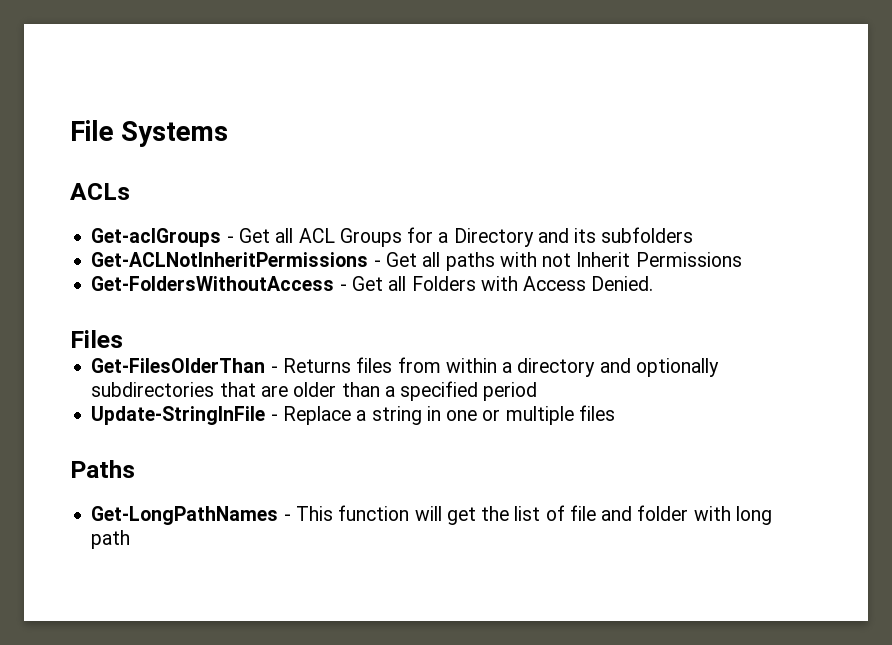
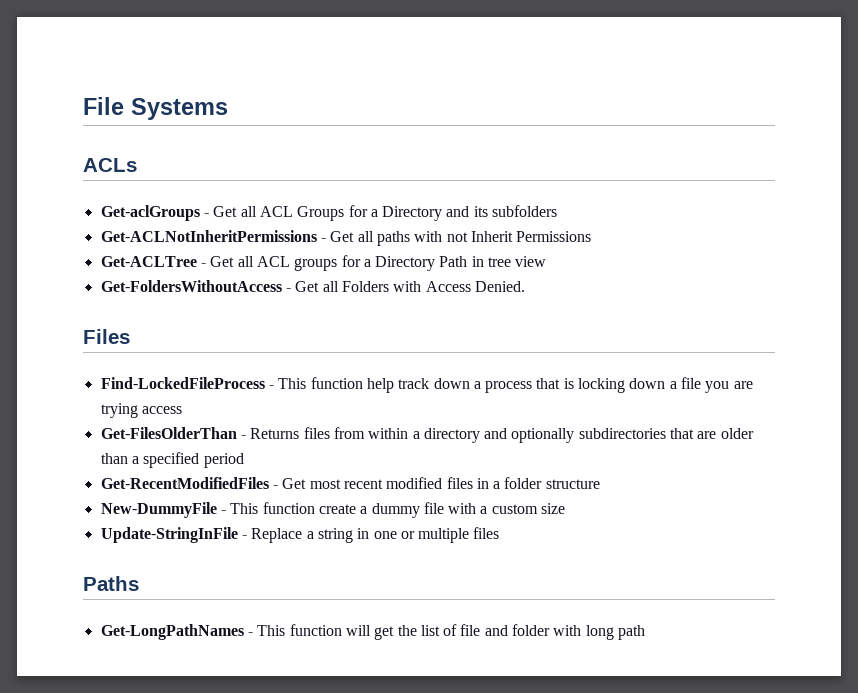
+ Get-ACLTree - Get all ACL groups for a Directory Path in tree view
+ Find-LockedFileProcess - This function help track down a process that is locking down a file you are trying access
+ Get-RecentModifiedFiles - Get most recent modified files in a folder structure
+ New-DummyFile - This function create a dummy file with a custom size

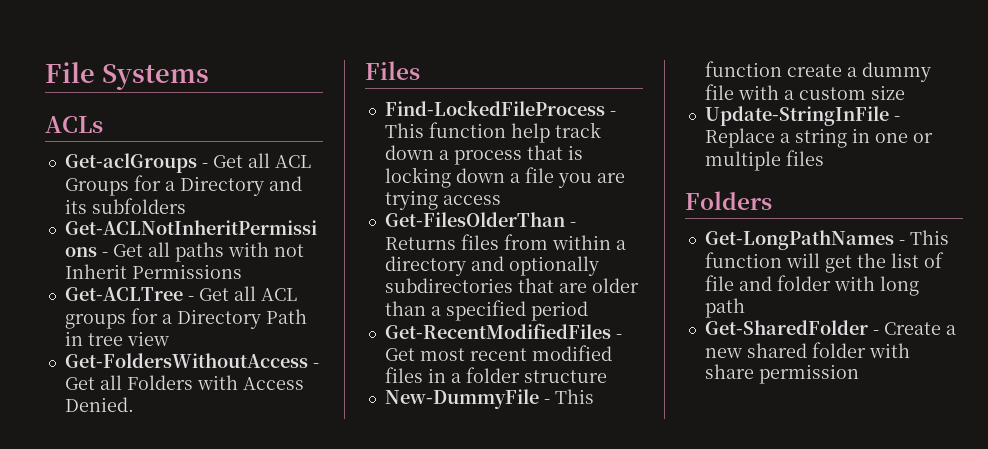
  Update-StringInFile - Replace a string in one or multiple files
- Paths
+ Folders
+ Get-SharedFolder - Create a new shared folder with share permission

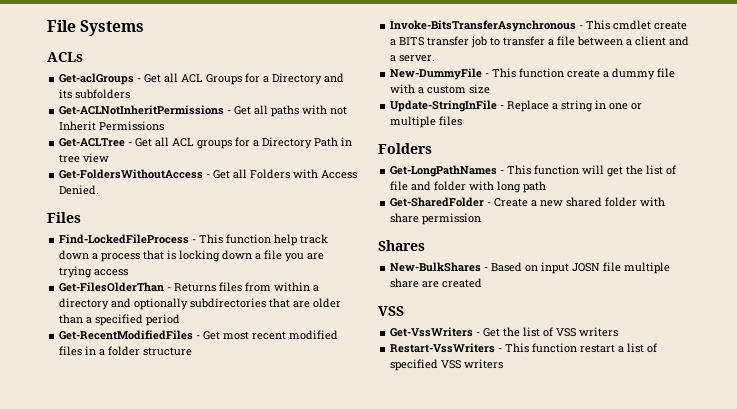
+ Invoke-BitsTransferAsynchronous - This cmdlet create a BITS transfer job to transfer a file between a client and a server.
+ Shares
+ New-BulkShares - Based on input JOSN file multiple share are created
+ VSS
+ Get-VssWriters - Get the list of VSS writers
+ Restart-VssWriters - This function restart a list of specified VSS writers

